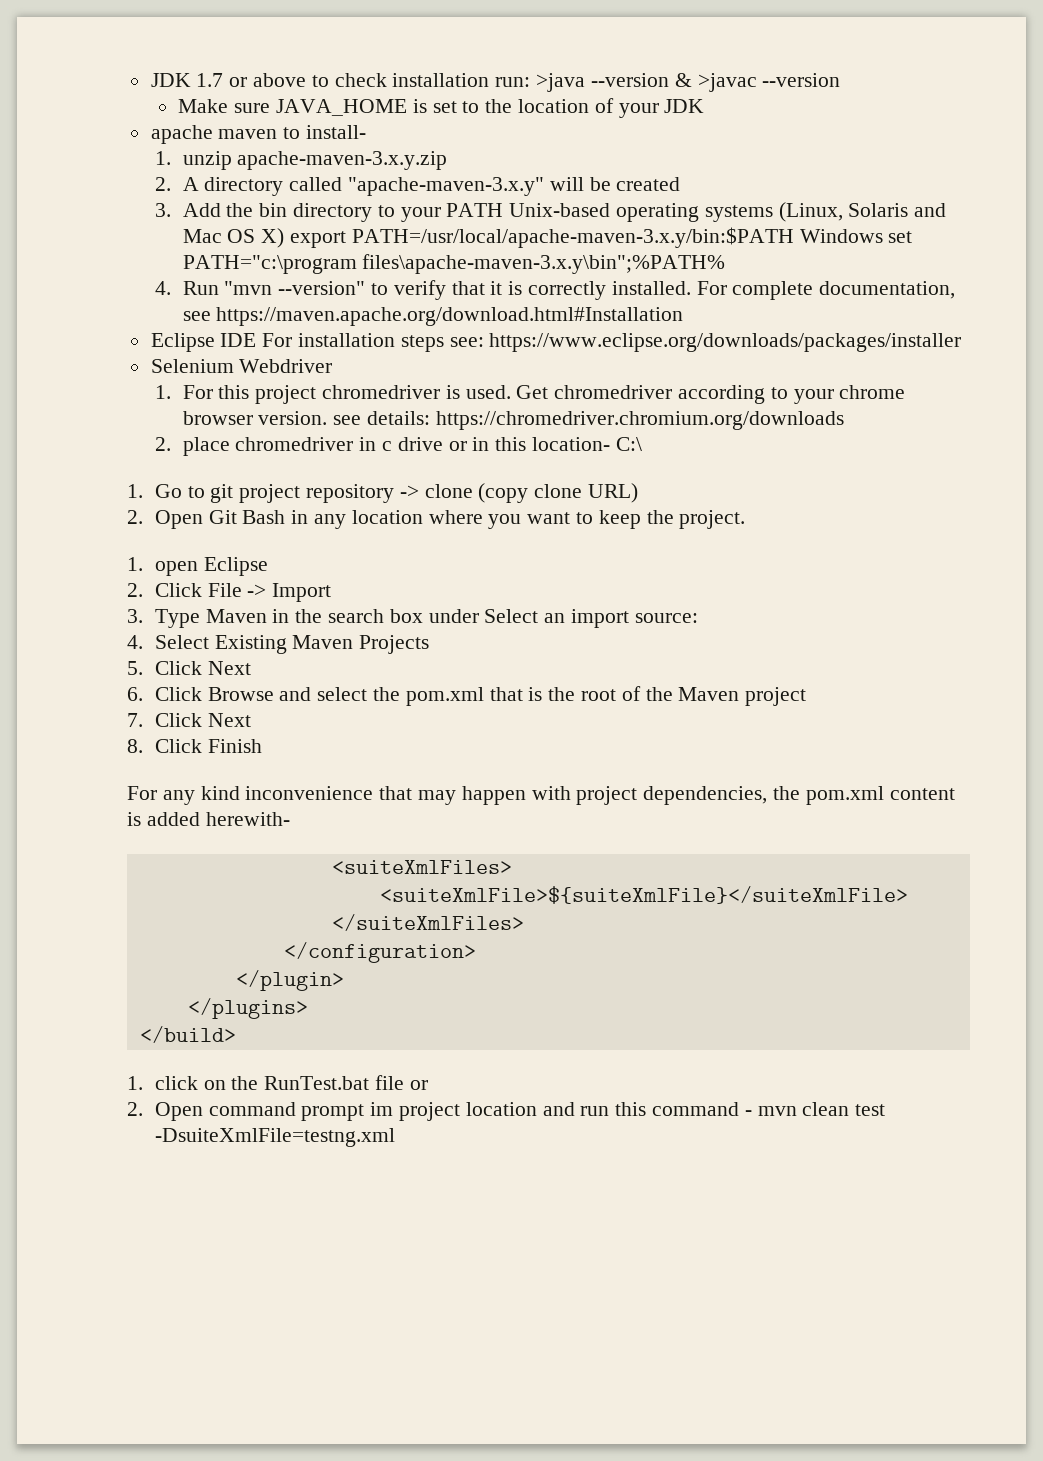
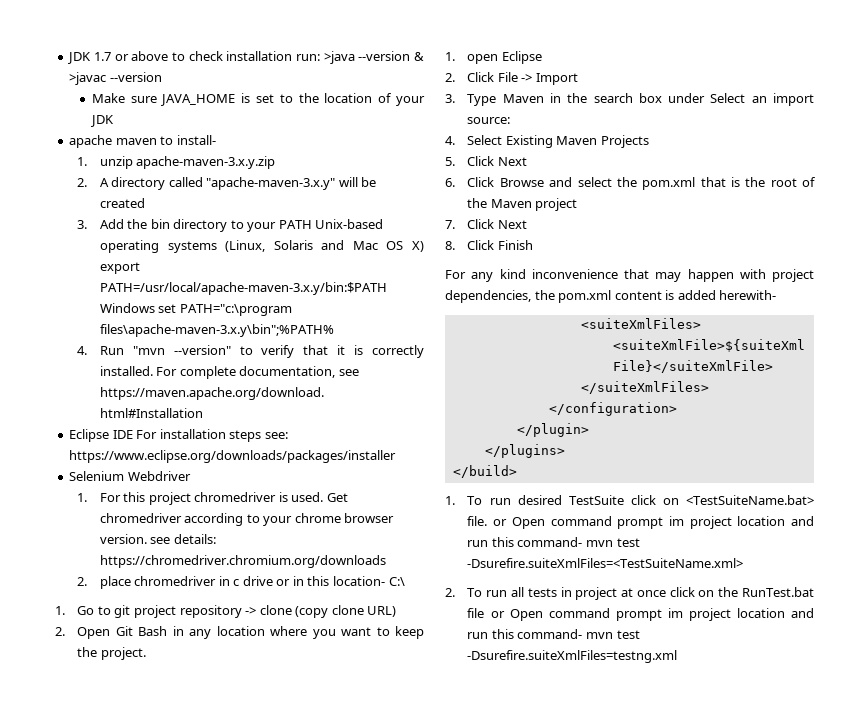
- 1. click on the RunTest.bat file or
- 2. Open command prompt im project location and run this command - mvn clean test -DsuiteXmlFile=testng.xml
+ 1. To run desired TestSuite click on <TestSuiteName.bat> file. or Open command prompt im project location and run this command- mvn test -Dsurefire.suiteXmlFiles=<TestSuiteName.xml>
+ 2. To run all tests in project at once click on the RunTest.bat file or Open command prompt im project location and run this command- mvn test -Dsurefire.suiteXmlFiles=testng.xml

